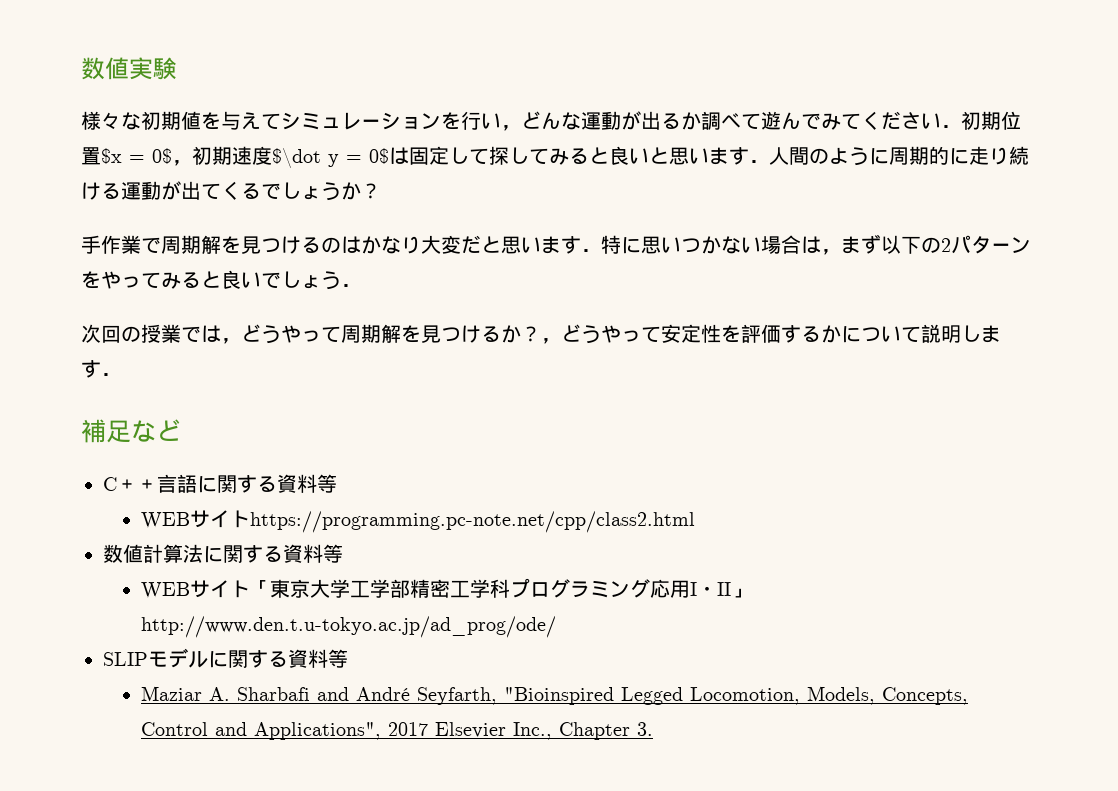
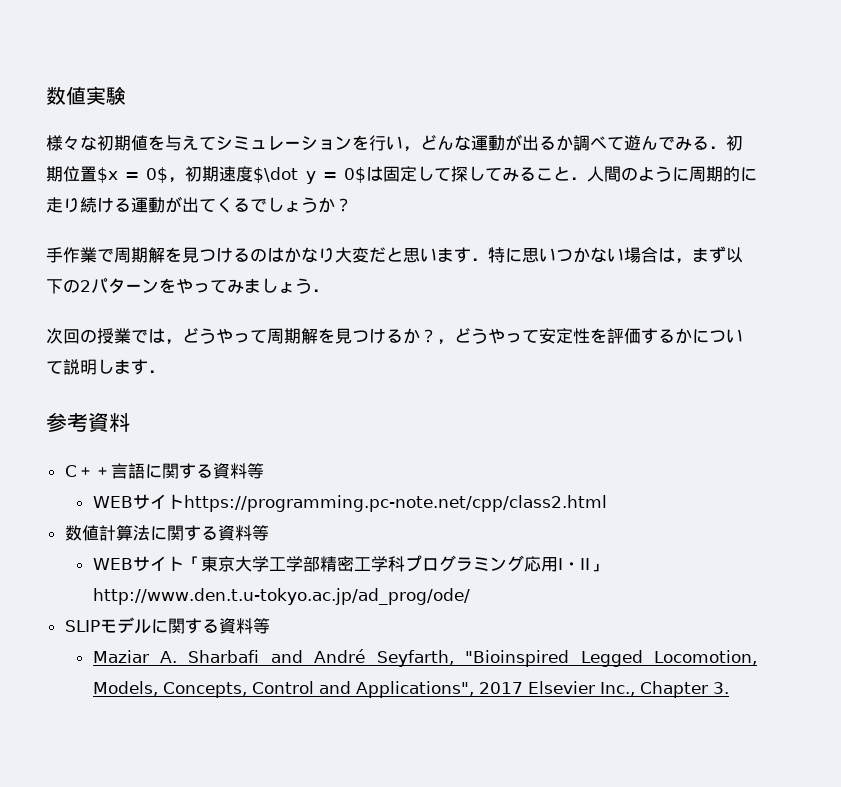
- 様々な初期値を与えてシミュレーションを行い，どんな運動が出るか調べて遊んでみてください．初期位置$x = 0$，初期速度$\dot y = 0$は固定して探してみると良いと思います．人間のように周期的に走り続ける運動が出てくるでしょうか？
+ 様々な初期値を与えてシミュレーションを行い，どんな運動が出るか調べて遊んでみる．初期位置$x = 0$，初期速度$\dot y = 0$は固定して探してみること．人間のように周期的に走り続ける運動が出てくるでしょうか？
- 手作業で周期解を見つけるのはかなり大変だと思います．特に思いつかない場合は，まず以下の2パターンをやってみると良いでしょう．
+ 手作業で周期解を見つけるのはかなり大変だと思います．特に思いつかない場合は，まず以下の2パターンをやってみましょう．
- 補足など
+ 参考資料

